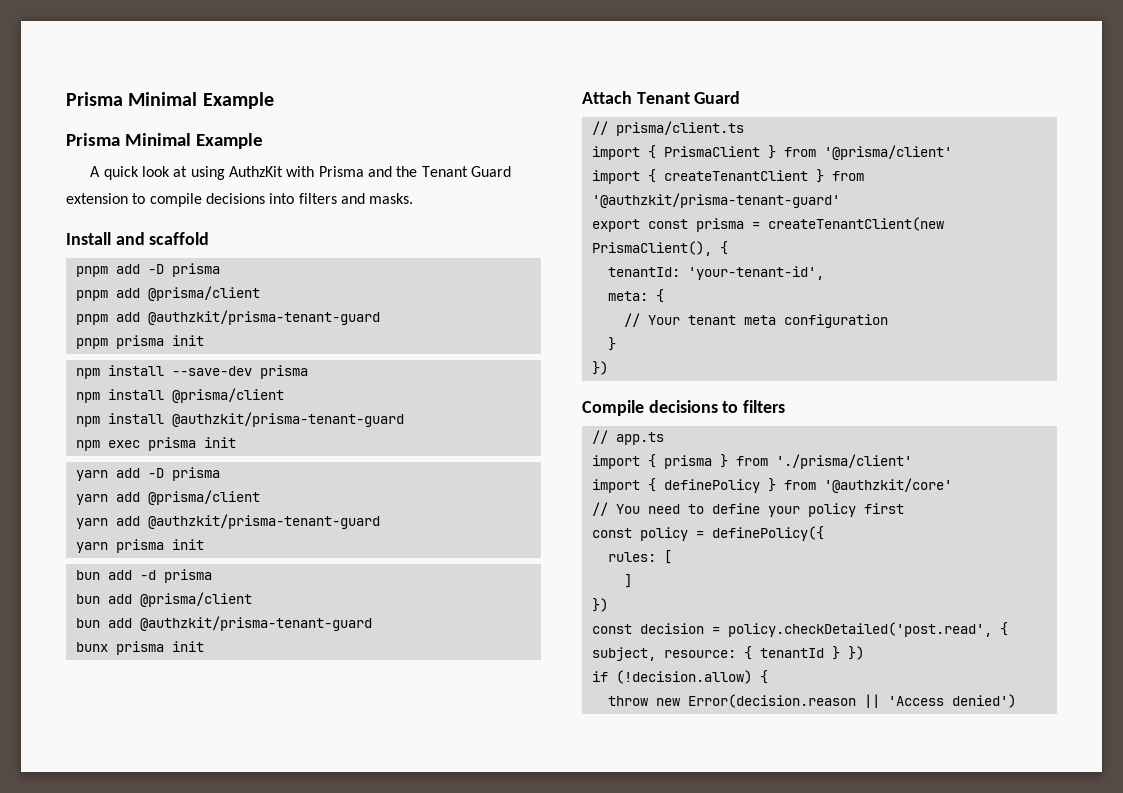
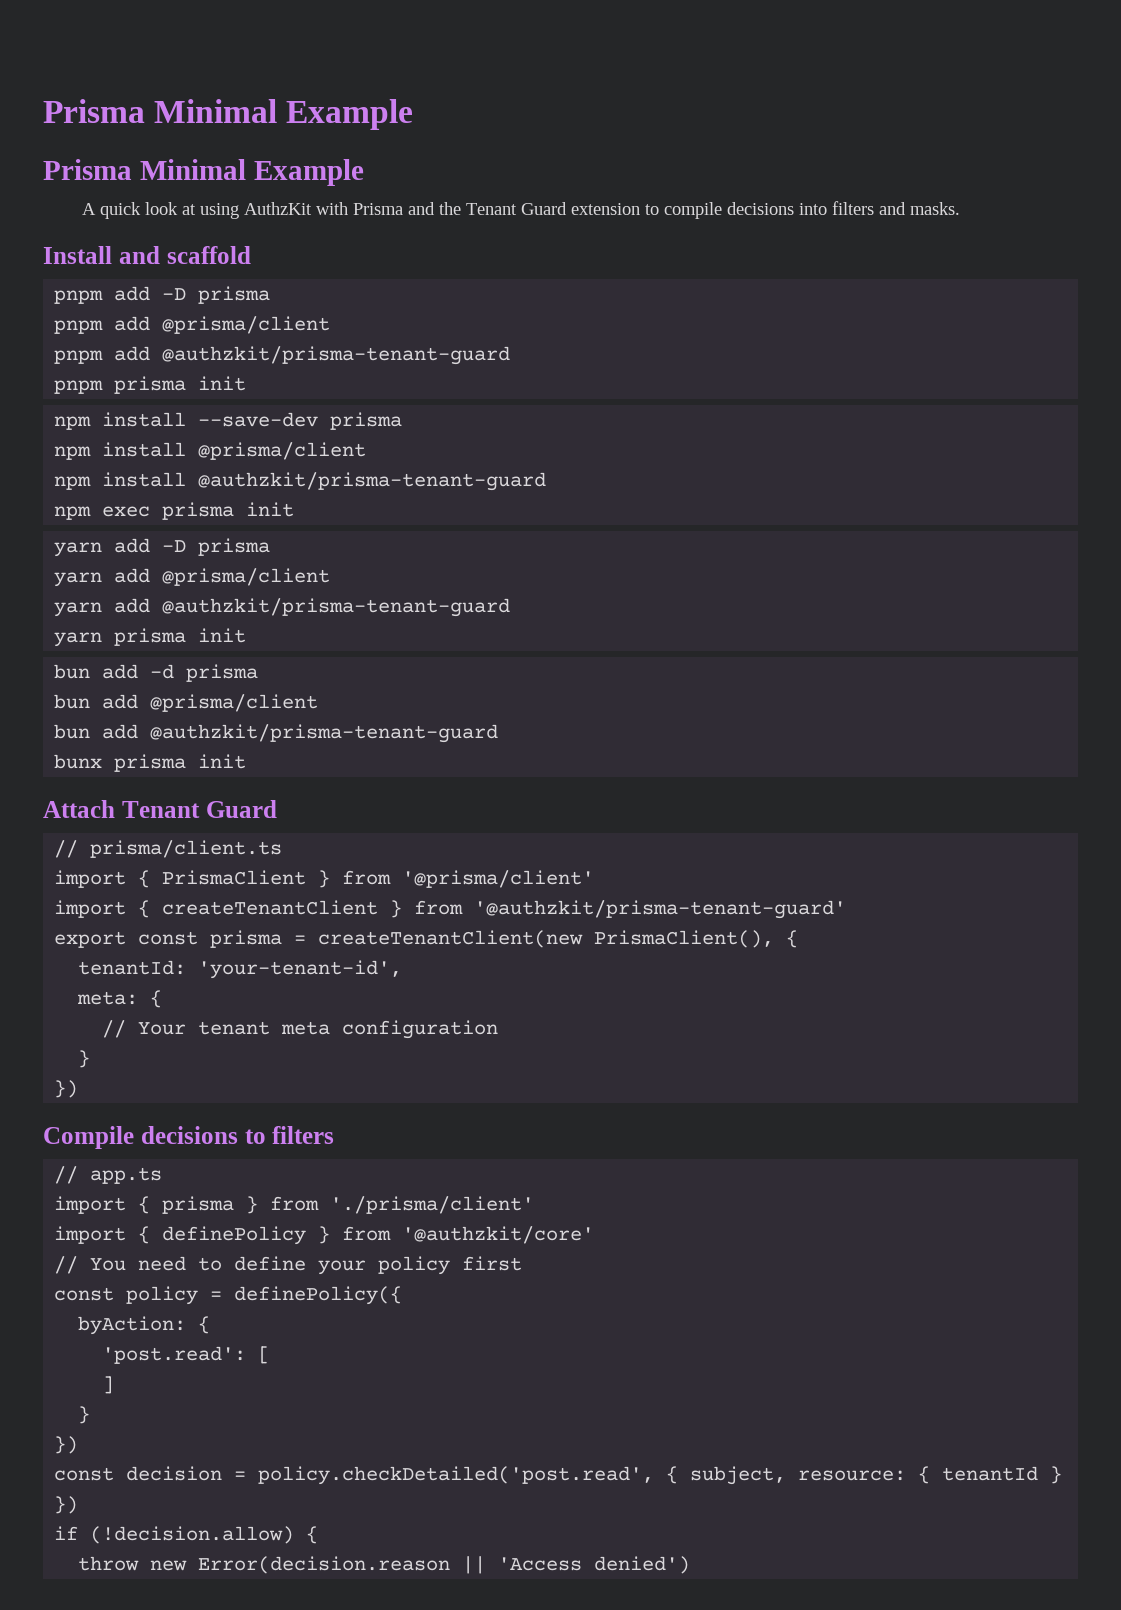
- rules: [
+ byAction: {
+ 'post.read': [
  ]
+ }

